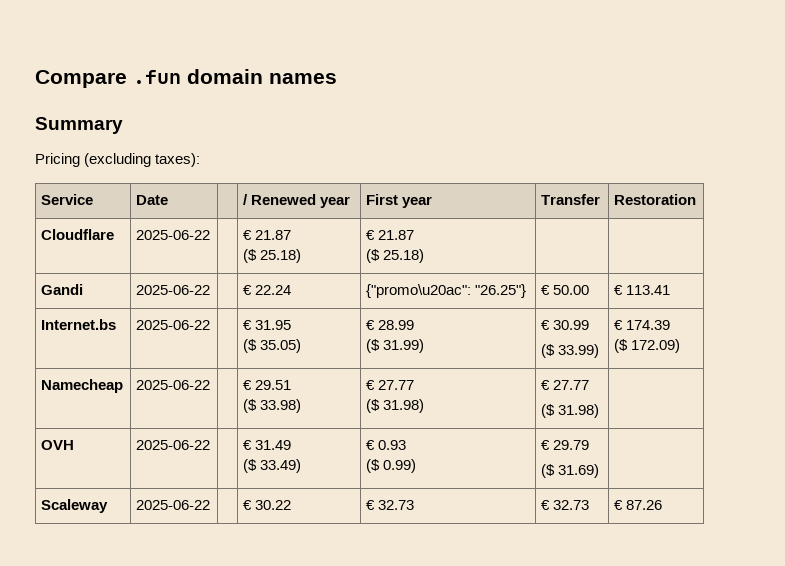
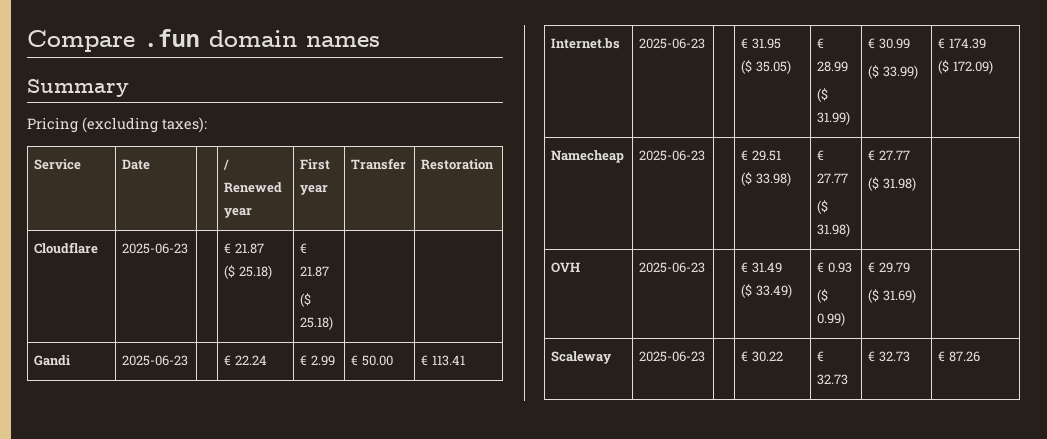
- Cloudflare | 2025-06-22 | | € 21.87
+ Cloudflare | 2025-06-23 | | € 21.87
- Gandi | 2025-06-22 | | € 22.24 | {"promo\u20ac": "26.25"} | € 50.00 | € 113.41
+ Gandi | 2025-06-23 | | € 22.24 | € 2.99 | € 50.00 | € 113.41
- Internet.bs | 2025-06-22 | | € 31.95
+ Internet.bs | 2025-06-23 | | € 31.95
- Namecheap | 2025-06-22 | | € 29.51
+ Namecheap | 2025-06-23 | | € 29.51
- OVH | 2025-06-22 | | € 31.49
+ OVH | 2025-06-23 | | € 31.49
- Scaleway | 2025-06-22 | | € 30.22 | € 32.73 | € 32.73 | € 87.26
+ Scaleway | 2025-06-23 | | € 30.22 | € 32.73 | € 32.73 | € 87.26

